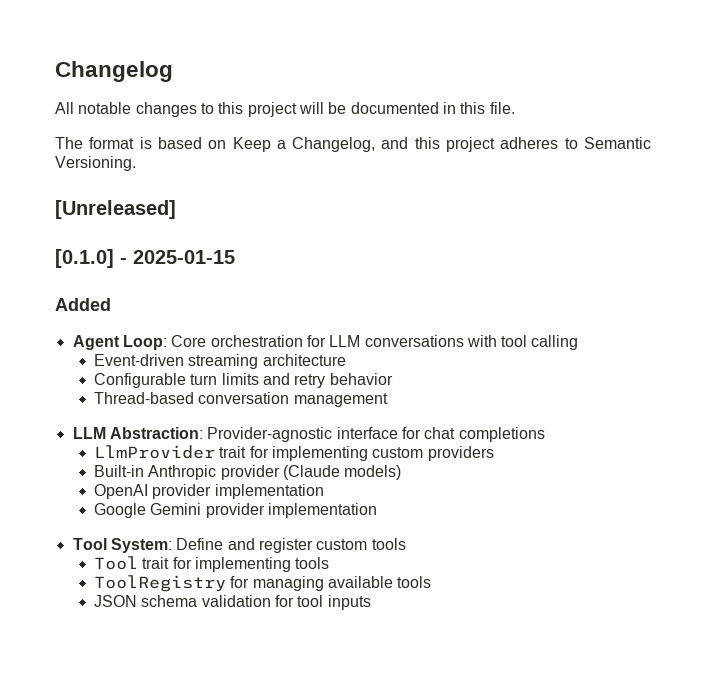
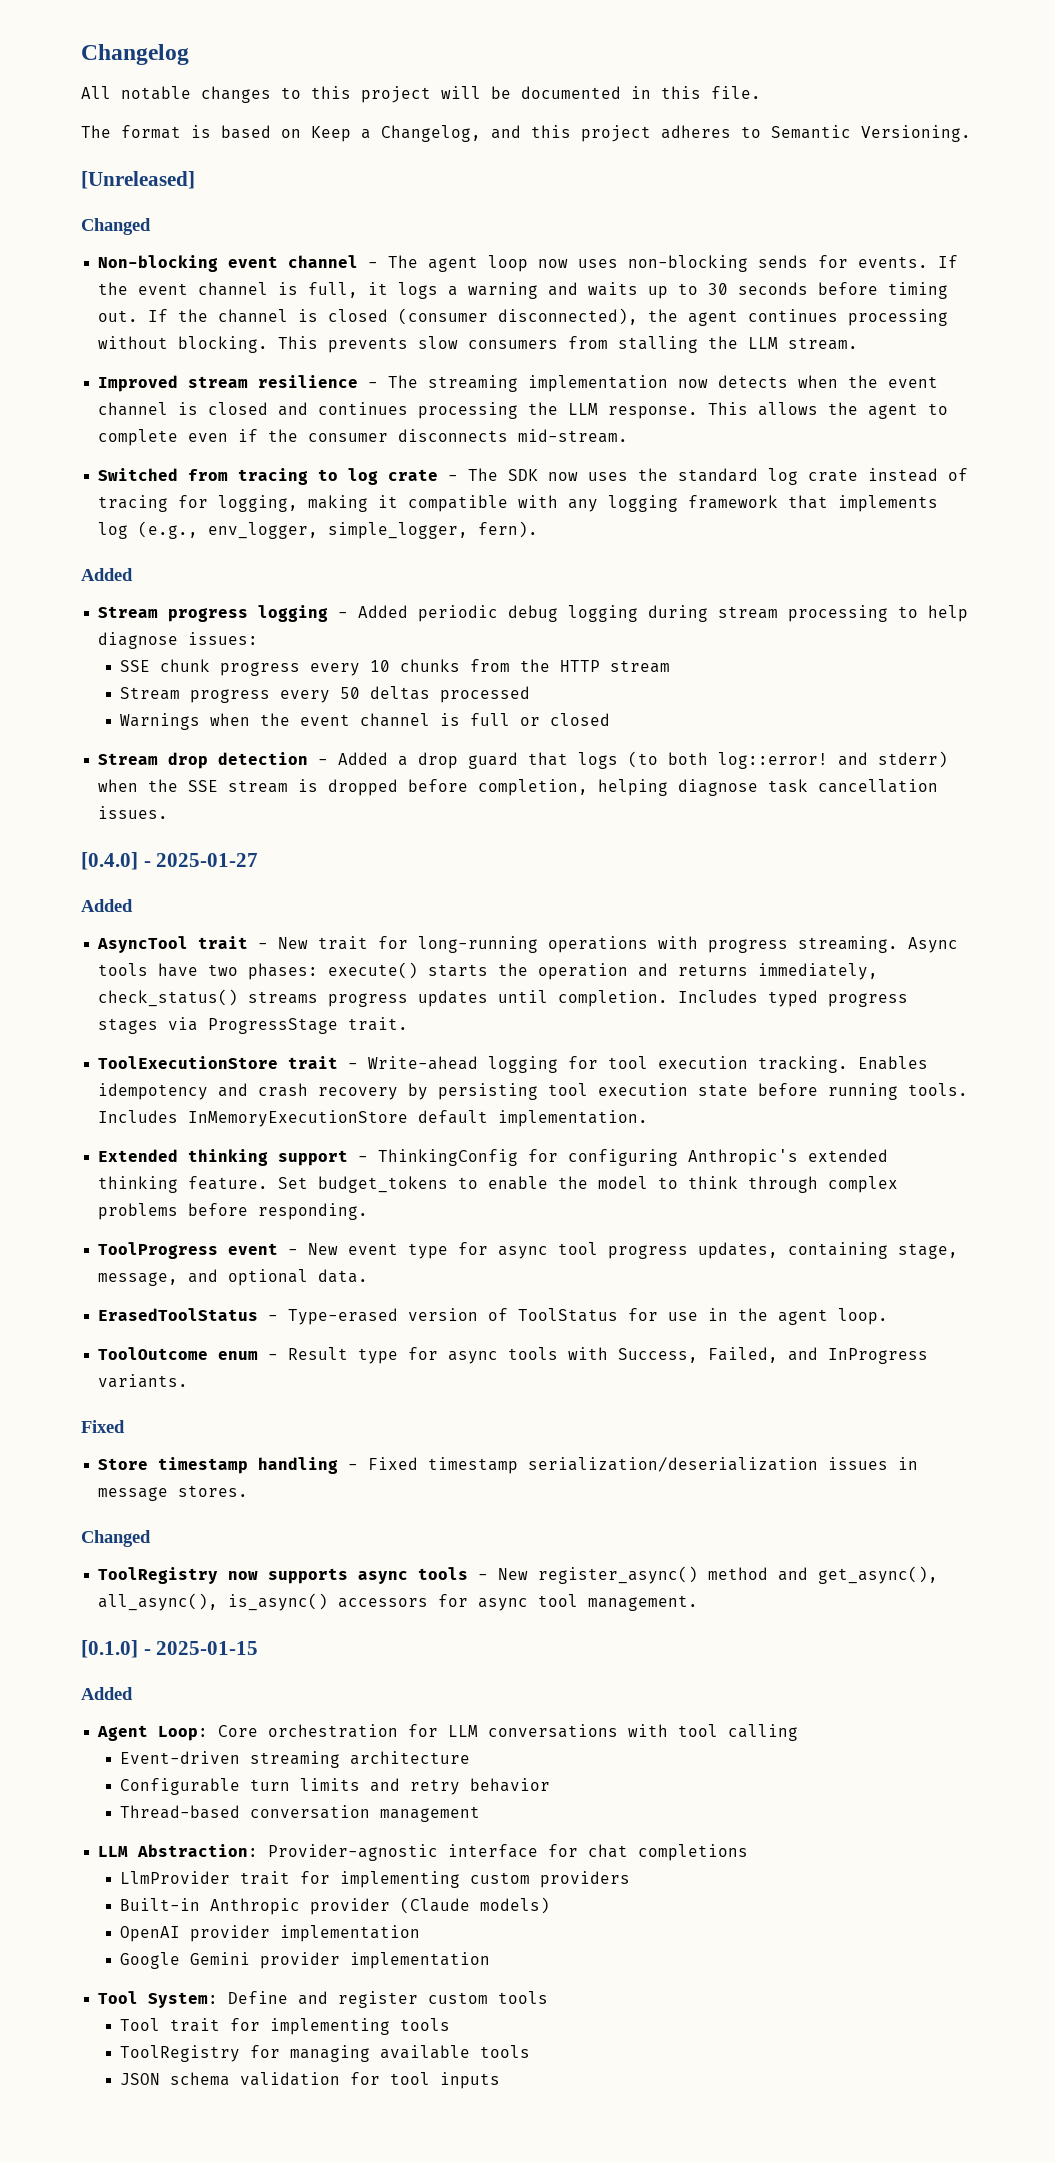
  [Unreleased]
+ Changed
+ Non-blocking event channel - The agent loop now uses non-blocking sends for events. If the event channel is full, it logs a warning and waits up to 30 seconds before timing out. If the channel is closed (consumer disconnected), the agent continues processing without blocking. This prevents slow consumers from stalling the LLM stream.
+ Improved stream resilience - The streaming implementation now detects when the event channel is closed and continues processing the LLM response. This allows the agent to complete even if the consumer disconnects mid-stream.
+ Switched from tracing to log crate - The SDK now uses the standard log crate instead of tracing for logging, making it compatible with any logging framework that implements log (e.g., env_logger, simple_logger, fern).
+ Added
+ Stream progress logging - Added periodic debug logging during stream processing to help diagnose issues:
+ SSE chunk progress every 10 chunks from the HTTP stream
+ Stream progress every 50 deltas processed
+ Warnings when the event channel is full or closed
+ Stream drop detection - Added a drop guard that logs (to both log::error! and stderr) when the SSE stream is dropped before completion, helping diagnose task cancellation issues.
+ [0.4.0] - 2025-01-27
+ Added
+ AsyncTool trait - New trait for long-running operations with progress streaming. Async tools have two phases: execute() starts the operation and returns immediately, check_status() streams progress updates until completion. Includes typed progress stages via ProgressStage trait.
+ ToolExecutionStore trait - Write-ahead logging for tool execution tracking. Enables idempotency and crash recovery by persisting tool execution state before running tools. Includes InMemoryExecutionStore default implementation.
+ Extended thinking support - ThinkingConfig for configuring Anthropic's extended thinking feature. Set budget_tokens to enable the model to think through complex problems before responding.
+ ToolProgress event - New event type for async tool progress updates, containing stage, message, and optional data.
+ ErasedToolStatus - Type-erased version of ToolStatus for use in the agent loop.
+ ToolOutcome enum - Result type for async tools with Success, Failed, and InProgress variants.
+ Fixed
+ Store timestamp handling - Fixed timestamp serialization/deserialization issues in message stores.
+ Changed
+ ToolRegistry now supports async tools - New register_async() method and get_async(), all_async(), is_async() accessors for async tool management.

